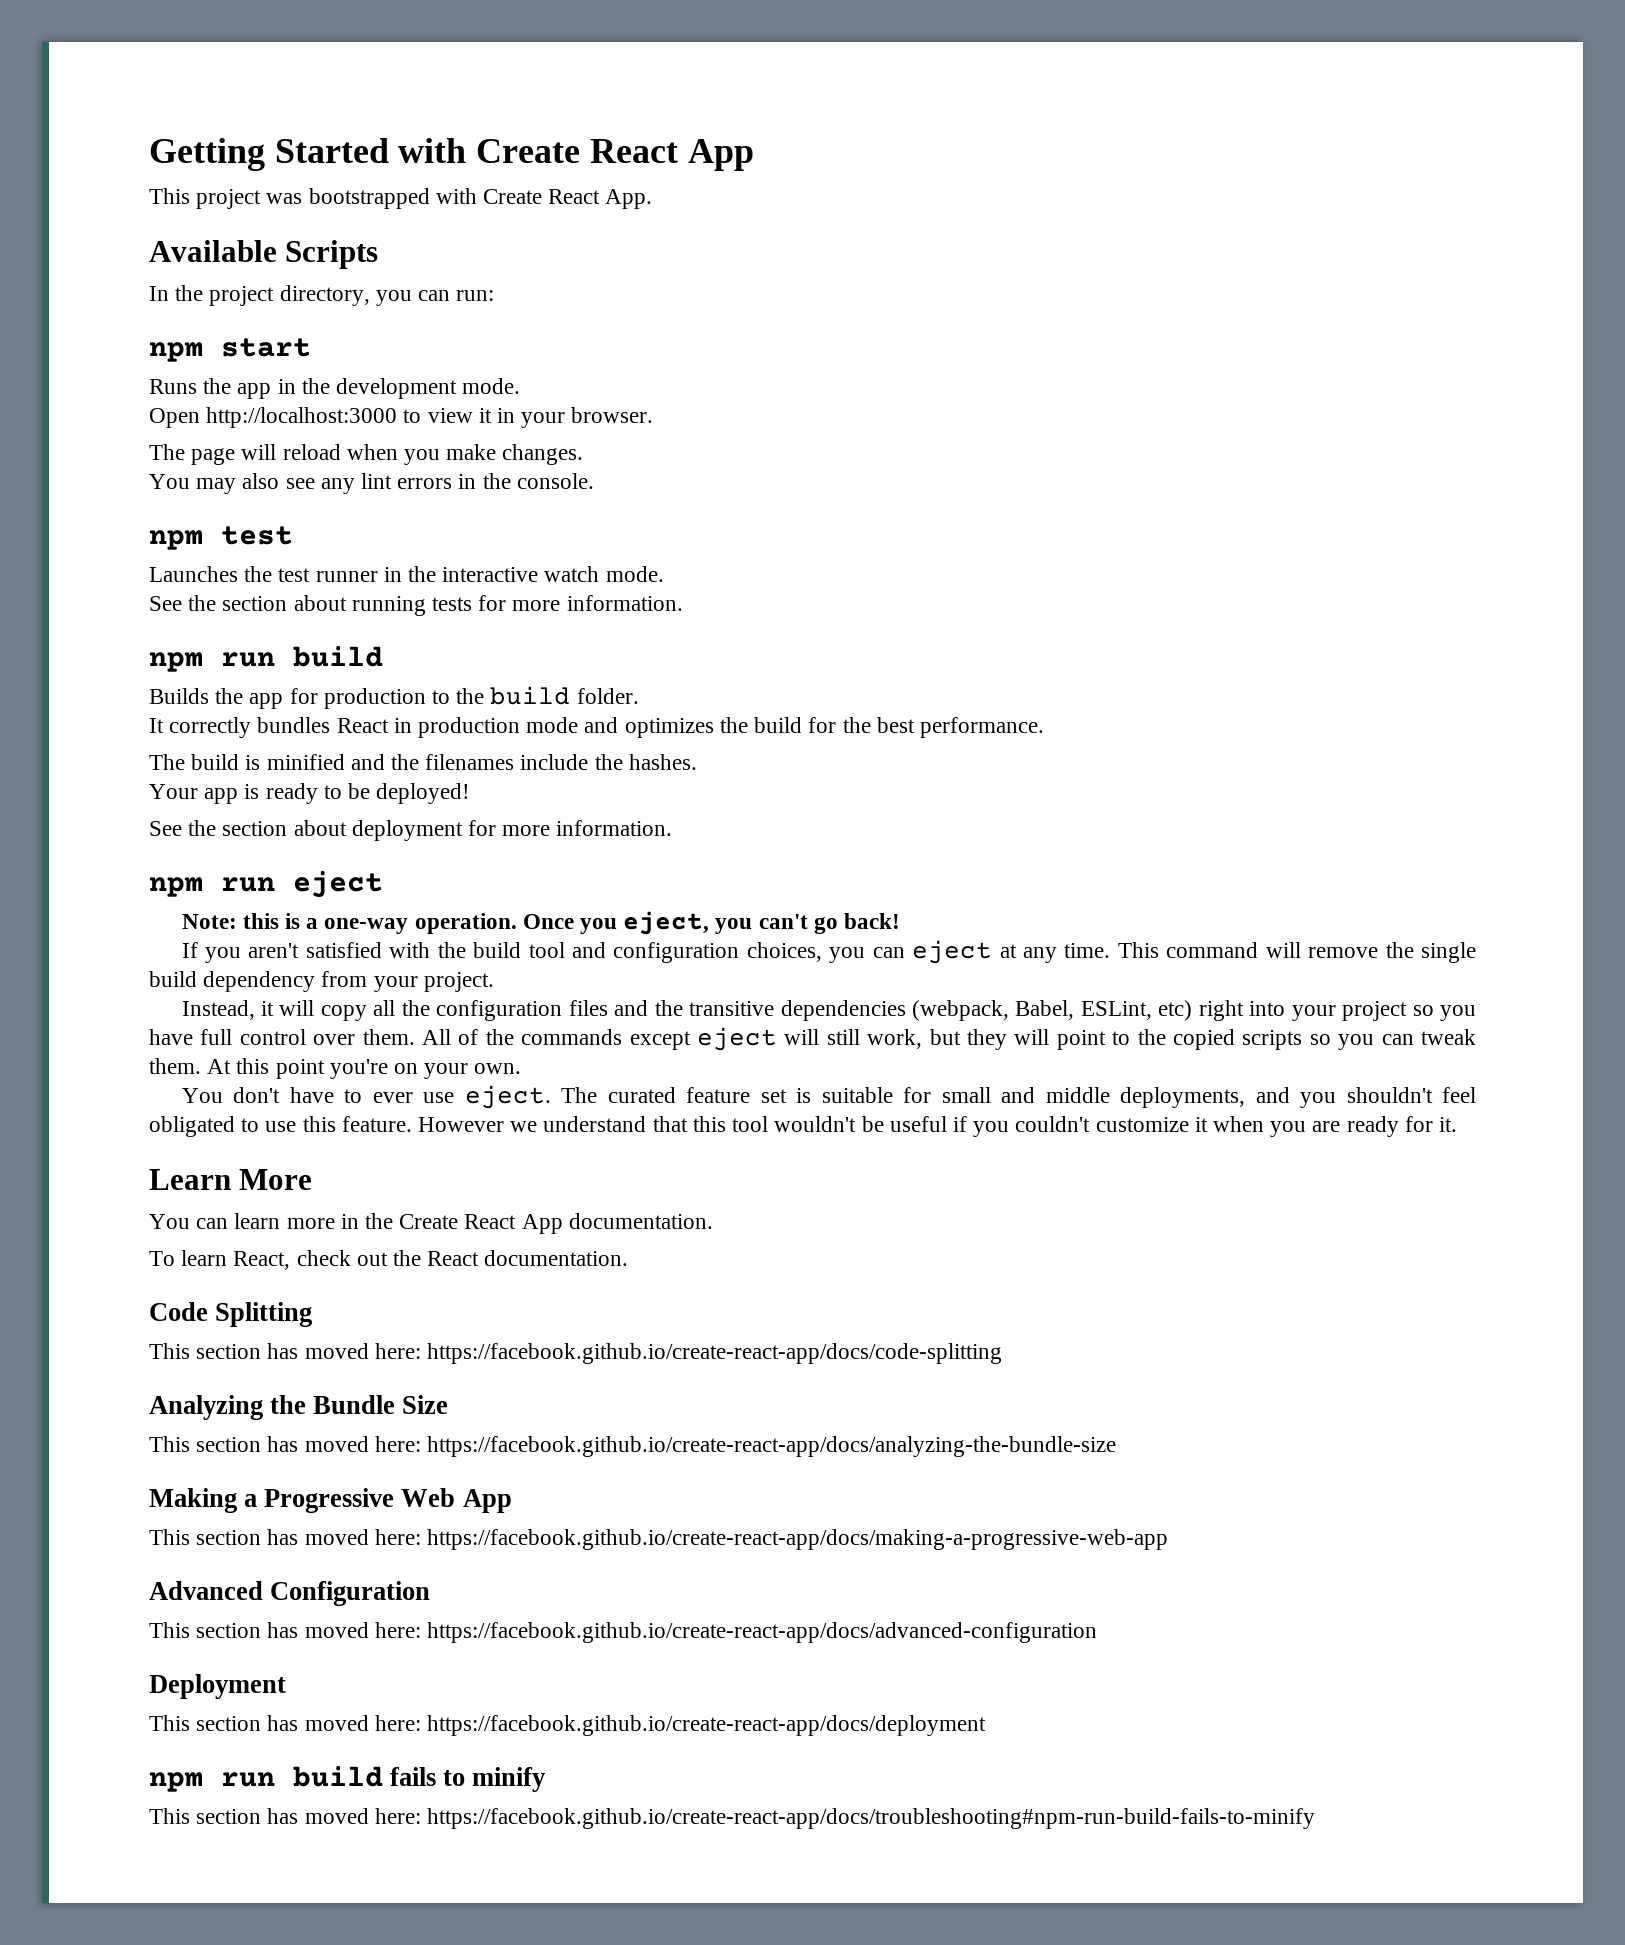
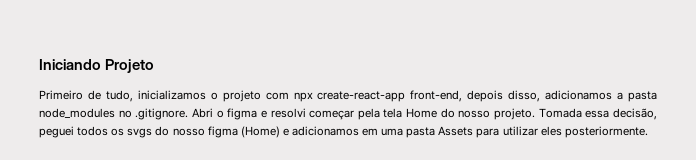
- Getting Started with Create React App
- This project was bootstrapped with Create React App.
- Available Scripts
- In the project directory, you can run:
- npm start
- Runs the app in the development mode.
- Open http://localhost:3000 to view it in your browser.
- The page will reload when you make changes.
- You may also see any lint errors in the console.
- npm test
- Launches the test runner in the interactive watch mode.
- See the section about running tests for more information.
- npm run build
- Builds the app for production to the build folder.
- It correctly bundles React in production mode and optimizes the build for the best performance.
- The build is minified and the filenames include the hashes.
- Your app is ready to be deployed!
- See the section about deployment for more information.
- npm run eject
- Note: this is a one-way operation. Once you eject, you can't go back!
- If you aren't satisfied with the build tool and configuration choices, you can eject at any time. This command will remove the single build dependency from your project.
- Instead, it will copy all the configuration files and the transitive dependencies (webpack, Babel, ESLint, etc) right into your project so you have full control over them. All of the commands except eject will still work, but they will point to the copied scripts so you can tweak them. At this point you're on your own.
- You don't have to ever use eject. The curated feature set is suitable for small and middle deployments, and you shouldn't feel obligated to use this feature. However we understand that this tool wouldn't be useful if you couldn't customize it when you are ready for it.
- Learn More
- You can learn more in the Create React App documentation.
- To learn React, check out the React documentation.
- Code Splitting
- This section has moved here: https://facebook.github.io/create-react-app/docs/code-splitting
- Analyzing the Bundle Size
- This section has moved here: https://facebook.github.io/create-react-app/docs/analyzing-the-bundle-size
- Making a Progressive Web App
- This section has moved here: https://facebook.github.io/create-react-app/docs/making-a-progressive-web-app
- Advanced Configuration
- This section has moved here: https://facebook.github.io/create-react-app/docs/advanced-configuration
- Deployment
- This section has moved here: https://facebook.github.io/create-react-app/docs/deployment
- npm run build fails to minify
- This section has moved here: https://facebook.github.io/create-react-app/docs/troubleshooting#npm-run-build-fails-to-minify
+ Iniciando Projeto
+ Primeiro de tudo, inicializamos o projeto com npx create-react-app front-end, depois disso, adicionamos a pasta node_modules no .gitignore. Abri o figma e resolvi começar pela tela Home do nosso projeto. Tomada essa decisão, peguei todos os svgs do nosso figma (Home) e adicionamos em uma pasta Assets para utilizar eles posteriormente.

